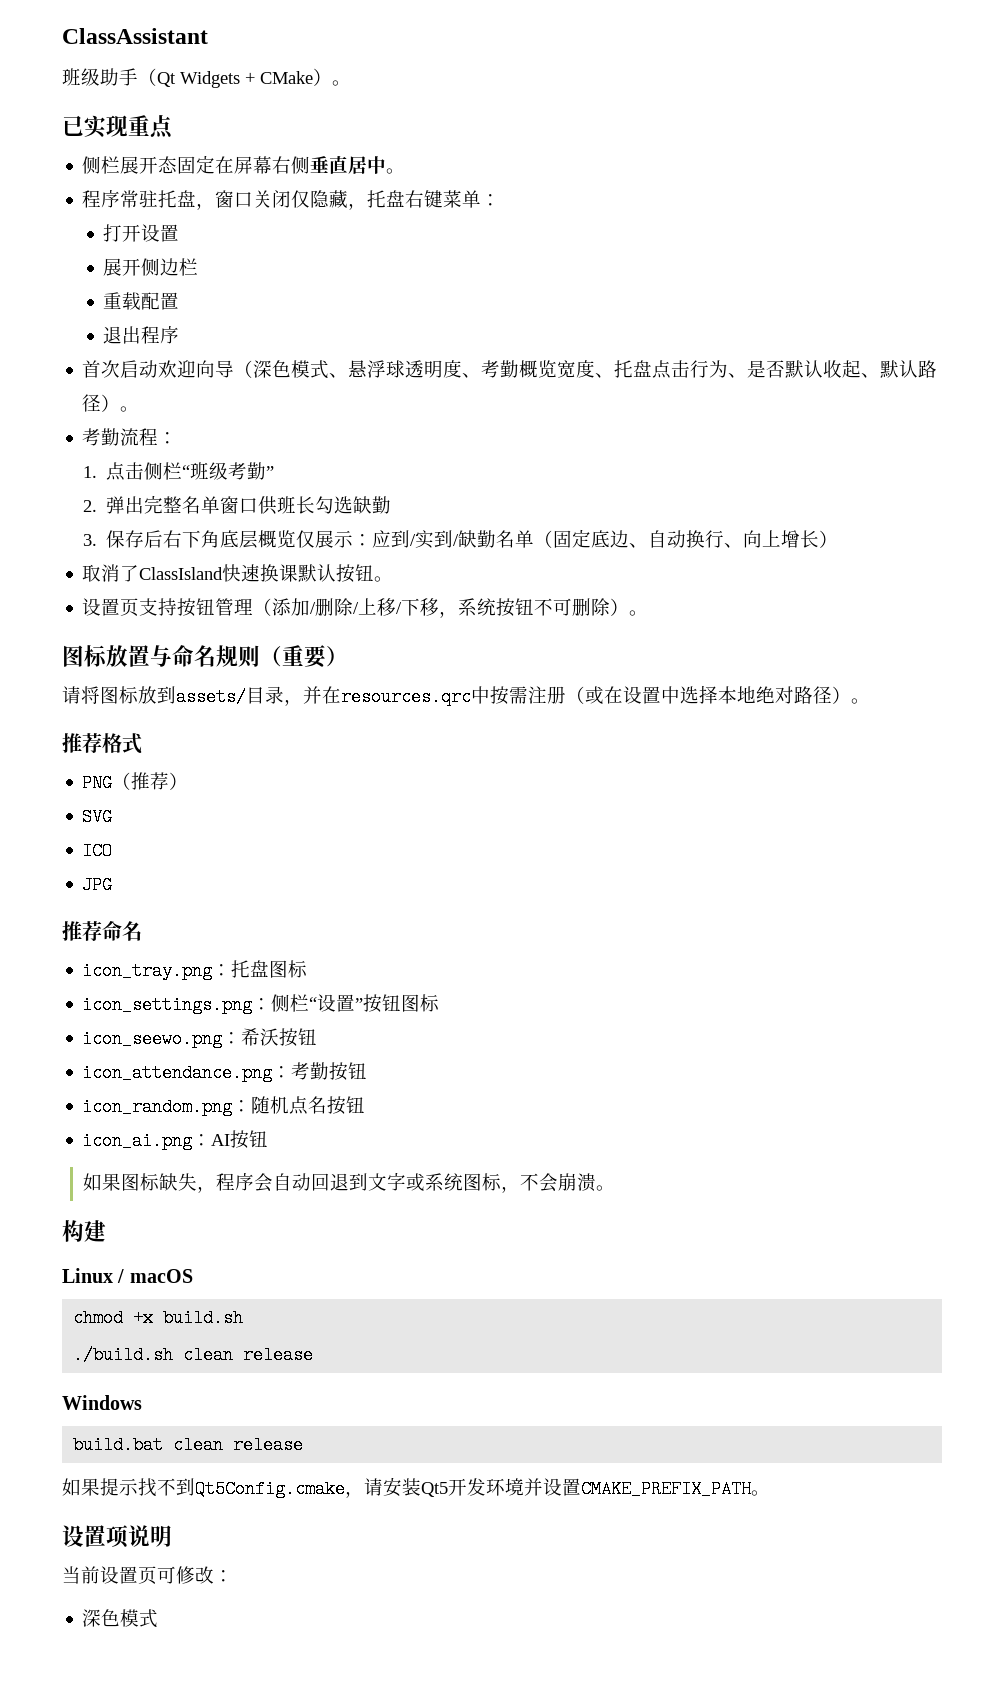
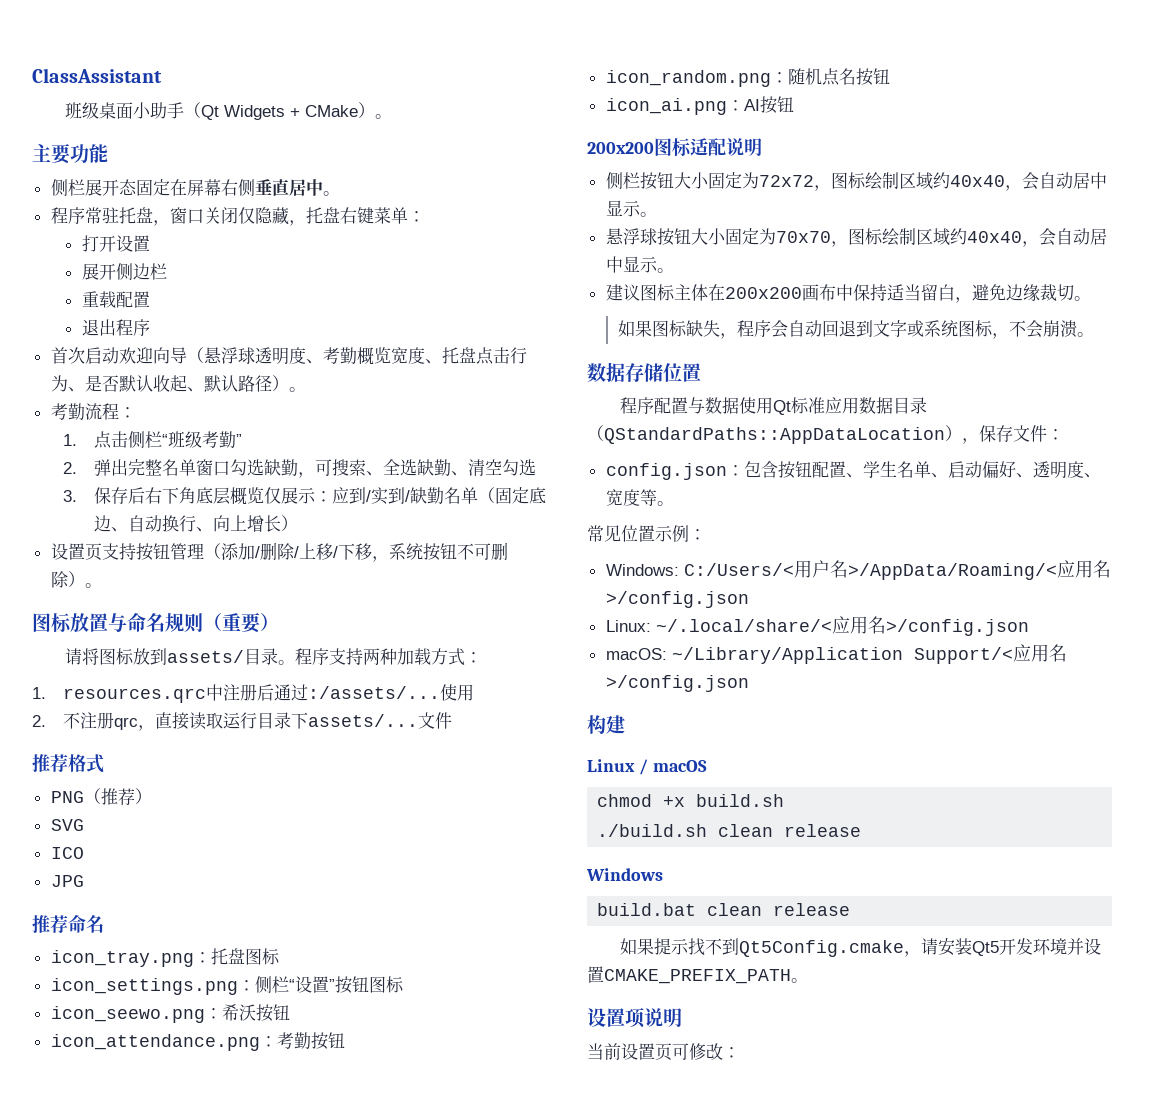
- 班级助手（Qt Widgets + CMake）。
+ 班级桌面小助手（Qt Widgets + CMake）。
- 已实现重点
+ 主要功能
- 首次启动欢迎向导（深色模式、悬浮球透明度、考勤概览宽度、托盘点击行为、是否默认收起、默认路径）。
+ 首次启动欢迎向导（悬浮球透明度、考勤概览宽度、托盘点击行为、是否默认收起、默认路径）。
- 2.弹出完整名单窗口供班长勾选缺勤
+ 2.弹出完整名单窗口勾选缺勤，可搜索、全选缺勤、清空勾选
- 取消了ClassIsland快速换课默认按钮。
- 请将图标放到assets/目录，并在resources.qrc中按需注册（或在设置中选择本地绝对路径）。
+ 请将图标放到assets/目录。程序支持两种加载方式：
+ 1. resources.qrc中注册后通过:/assets/...使用
+ 2.不注册qrc，直接读取运行目录下assets/...文件
+ 200x200图标适配说明
+ 侧栏按钮大小固定为72x72，图标绘制区域约40x40，会自动居中显示。
+ 悬浮球按钮大小固定为70x70，图标绘制区域约40x40，会自动居中显示。
+ 建议图标主体在200x200画布中保持适当留白，避免边缘裁切。
+ 数据存储位置
+ 程序配置与数据使用Qt标准应用数据目录（QStandardPaths::AppDataLocation），保存文件：
+ config.json：包含按钮配置、学生名单、启动偏好、透明度、宽度等。
+ 常见位置示例：
+ Windows: C:/Users/<用户名>/AppData/Roaming/<应用名>/config.json
+ Linux: ~/.local/share/<应用名>/config.json
+ macOS: ~/Library/Application Support/<应用名>/config.json
  当前设置页可修改：
- 深色模式

